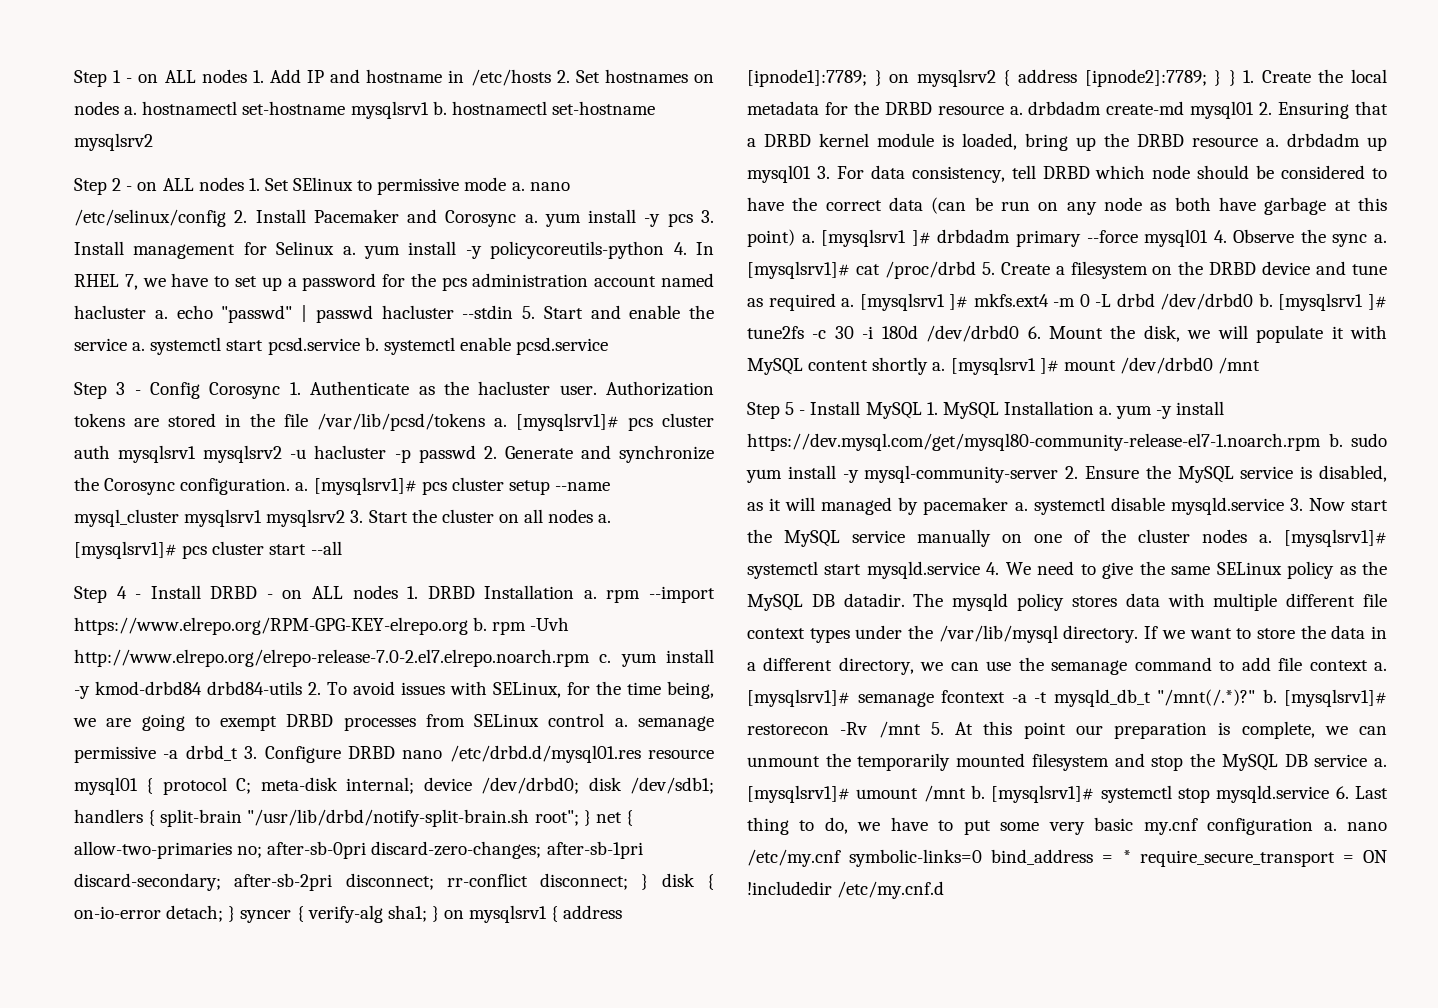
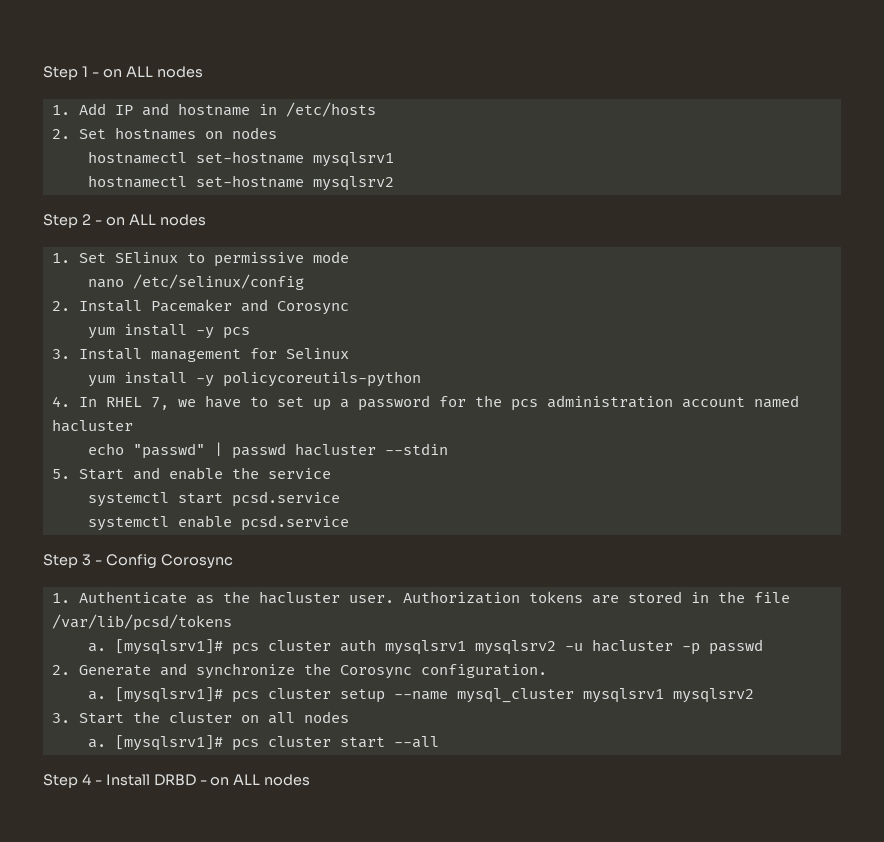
- Step 1 - on ALL nodes 1. Add IP and hostname in /etc/hosts 2. Set hostnames on nodes a. hostnamectl set-hostname mysqlsrv1 b. hostnamectl set-hostname mysqlsrv2
+ Step 1 - on ALL nodes
+ 1. Add IP and hostname in /etc/hosts
+ 2. Set hostnames on nodes
+ hostnamectl set-hostname mysqlsrv1
+ hostnamectl set-hostname mysqlsrv2
- Step 2 - on ALL nodes 1. Set SElinux to permissive mode a. nano /etc/selinux/config 2. Install Pacemaker and Corosync a. yum install -y pcs 3. Install management for Selinux a. yum install -y policycoreutils-python 4. In RHEL 7, we have to set up a password for the pcs administration account named hacluster a. echo "passwd" | passwd hacluster --stdin 5. Start and enable the service a. systemctl start pcsd.service b. systemctl enable pcsd.service
+ Step 2 - on ALL nodes
+ 1. Set SElinux to permissive mode
+ nano /etc/selinux/config
+ 2. Install Pacemaker and Corosync
+ yum install -y pcs
+ 3. Install management for Selinux
+ yum install -y policycoreutils-python
+ 4. In RHEL 7, we have to set up a password for the pcs administration account named hacluster
+ echo "passwd" | passwd hacluster --stdin
+ 5. Start and enable the service
+ systemctl start pcsd.service
+ systemctl enable pcsd.service
- Step 3 - Config Corosync 1. Authenticate as the hacluster user.
+ Step 3 - Config Corosync
+ 1. Authenticate as the hacluster user.
- Authorization tokens are stored in the file /var/lib/pcsd/tokens a.
+ Authorization tokens are stored in the file /var/lib/pcsd/tokens
+ a.
- [mysqlsrv1]# pcs cluster auth mysqlsrv1 mysqlsrv2 -u hacluster -p passwd 2. Generate and synchronize the Corosync configuration. a.
+ [mysqlsrv1]# pcs cluster auth mysqlsrv1 mysqlsrv2 -u hacluster -p passwd
+ 2. Generate and synchronize the Corosync configuration.
+ a.
- [mysqlsrv1]# pcs cluster setup --name mysql_cluster mysqlsrv1 mysqlsrv2 3. Start the cluster on all nodes a.
+ [mysqlsrv1]# pcs cluster setup --name mysql_cluster mysqlsrv1 mysqlsrv2
+ 3. Start the cluster on all nodes
+ a.
- Step 4 - Install DRBD - on ALL nodes 1. DRBD Installation a. rpm --import https://www.elrepo.org/RPM-GPG-KEY-elrepo.org b. rpm -Uvh http://www.elrepo.org/elrepo-release-7.0-2.el7.elrepo.noarch.rpm c. yum install -y kmod-drbd84 drbd84-utils 2. To avoid issues with SELinux, for the time being, we are going to exempt DRBD processes from SELinux control a. semanage permissive -a drbd_t 3. Configure DRBD nano /etc/drbd.d/mysql01.res resource mysql01 { protocol C; meta-disk internal; device /dev/drbd0; disk /dev/sdb1; handlers { split-brain "/usr/lib/drbd/notify-split-brain.sh root"; } net { allow-two-primaries no; after-sb-0pri discard-zero-changes; after-sb-1pri discard-secondary; after-sb-2pri disconnect; rr-conflict disconnect; } disk { on-io-error detach; } syncer { verify-alg sha1; } on mysqlsrv1 { address [ipnode1]:7789; } on mysqlsrv2 { address [ipnode2]:7789; } } 1. Create the local metadata for the DRBD resource a. drbdadm create-md mysql01 2. Ensuring that a DRBD kernel module is loaded, bring up the DRBD resource a. drbdadm up mysql01 3. For data consistency, tell DRBD which node should be considered to have the correct data (can be run on any node as both have garbage at this point) a. [mysqlsrv1 ]# drbdadm primary --force mysql01 4. Observe the sync a. [mysqlsrv1]# cat /proc/drbd 5. Create a filesystem on the DRBD device and tune as required a. [mysqlsrv1 ]# mkfs.ext4 -m 0 -L drbd /dev/drbd0 b. [mysqlsrv1 ]# tune2fs -c 30 -i 180d /dev/drbd0 6. Mount the disk, we will populate it with MySQL content shortly a. [mysqlsrv1 ]# mount /dev/drbd0 /mnt
- Step 5 - Install MySQL 1. MySQL Installation a. yum -y install https://dev.mysql.com/get/mysql80-community-release-el7-1.noarch.rpm b. sudo yum install -y mysql-community-server 2. Ensure the MySQL service is disabled, as it will managed by pacemaker a. systemctl disable mysqld.service 3. Now start the MySQL service manually on one of the cluster nodes a. [mysqlsrv1]# systemctl start mysqld.service 4. We need to give the same SELinux policy as the MySQL DB datadir. The mysqld policy stores data with multiple different file context types under the /var/lib/mysql directory. If we want to store the data in a different directory, we can use the semanage command to add file context a. [mysqlsrv1]# semanage fcontext -a -t mysqld_db_t "/mnt(/.*)?" b. [mysqlsrv1]# restorecon -Rv /mnt 5. At this point our preparation is complete, we can unmount the temporarily mounted filesystem and stop the MySQL DB service a. [mysqlsrv1]# umount /mnt b. [mysqlsrv1]# systemctl stop mysqld.service 6. Last thing to do, we have to put some very basic my.cnf configuration a. nano /etc/my.cnf symbolic-links=0 bind_address = * require_secure_transport = ON !includedir /etc/my.cnf.d
+ Step 4 - Install DRBD - on ALL nodes

